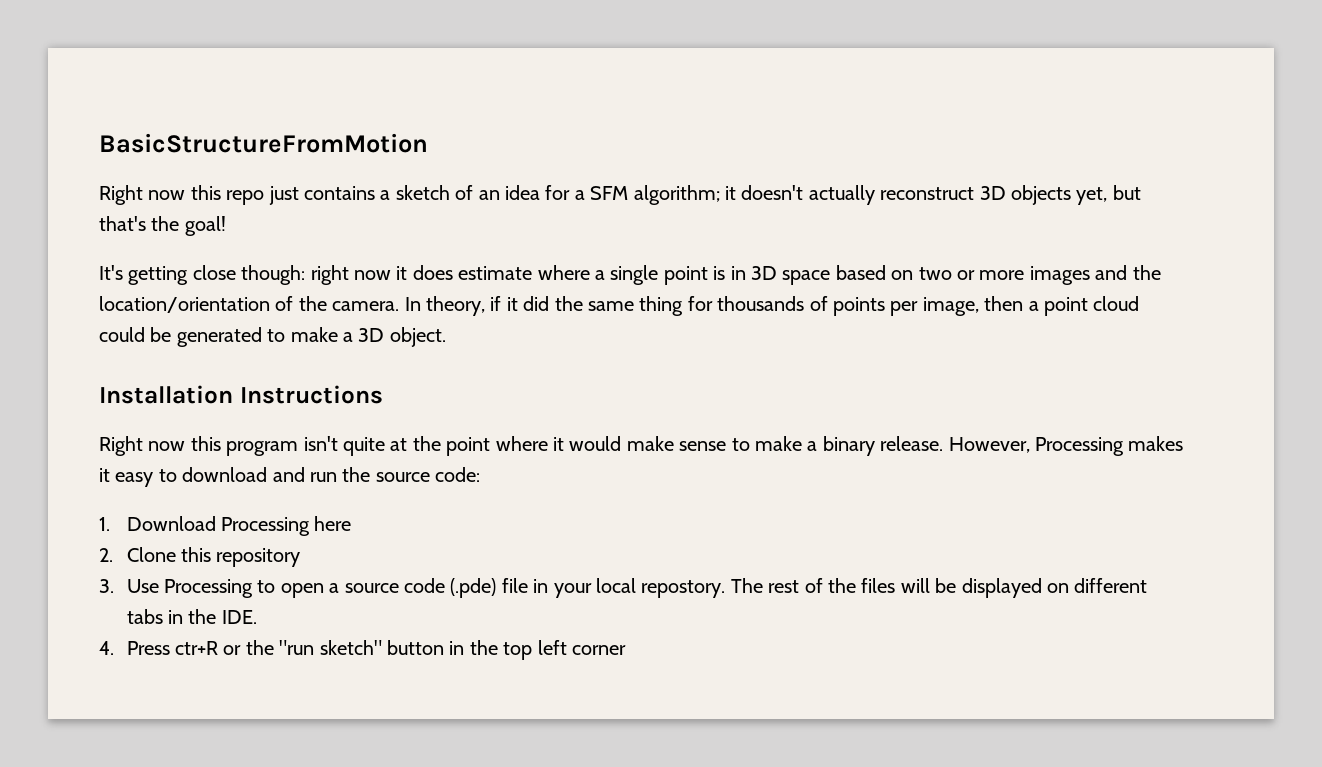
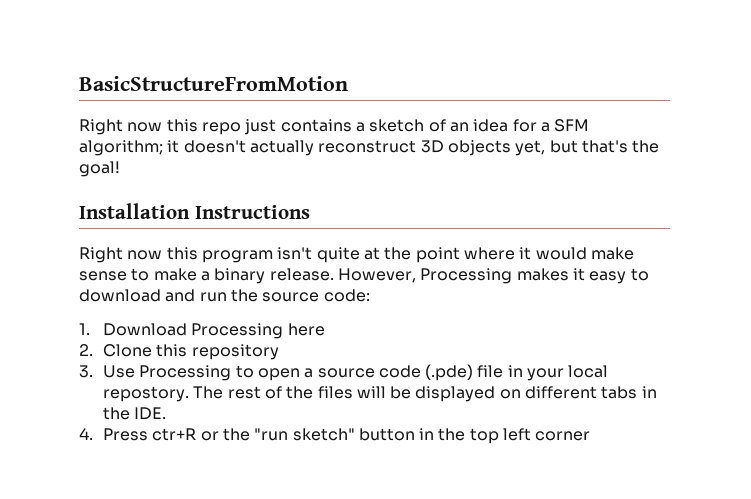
- It's getting close though: right now it does estimate where a single point is in 3D space based on two or more images and the location/orientation of the camera. In theory, if it did the same thing for thousands of points per image, then a point cloud could be generated to make a 3D object.

